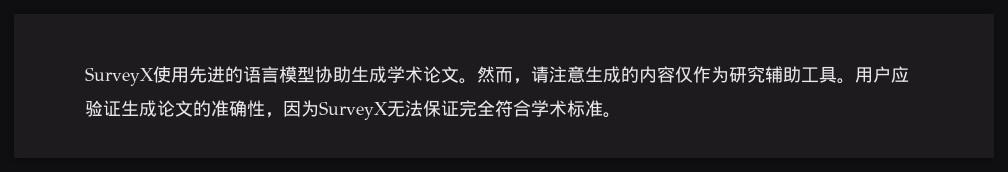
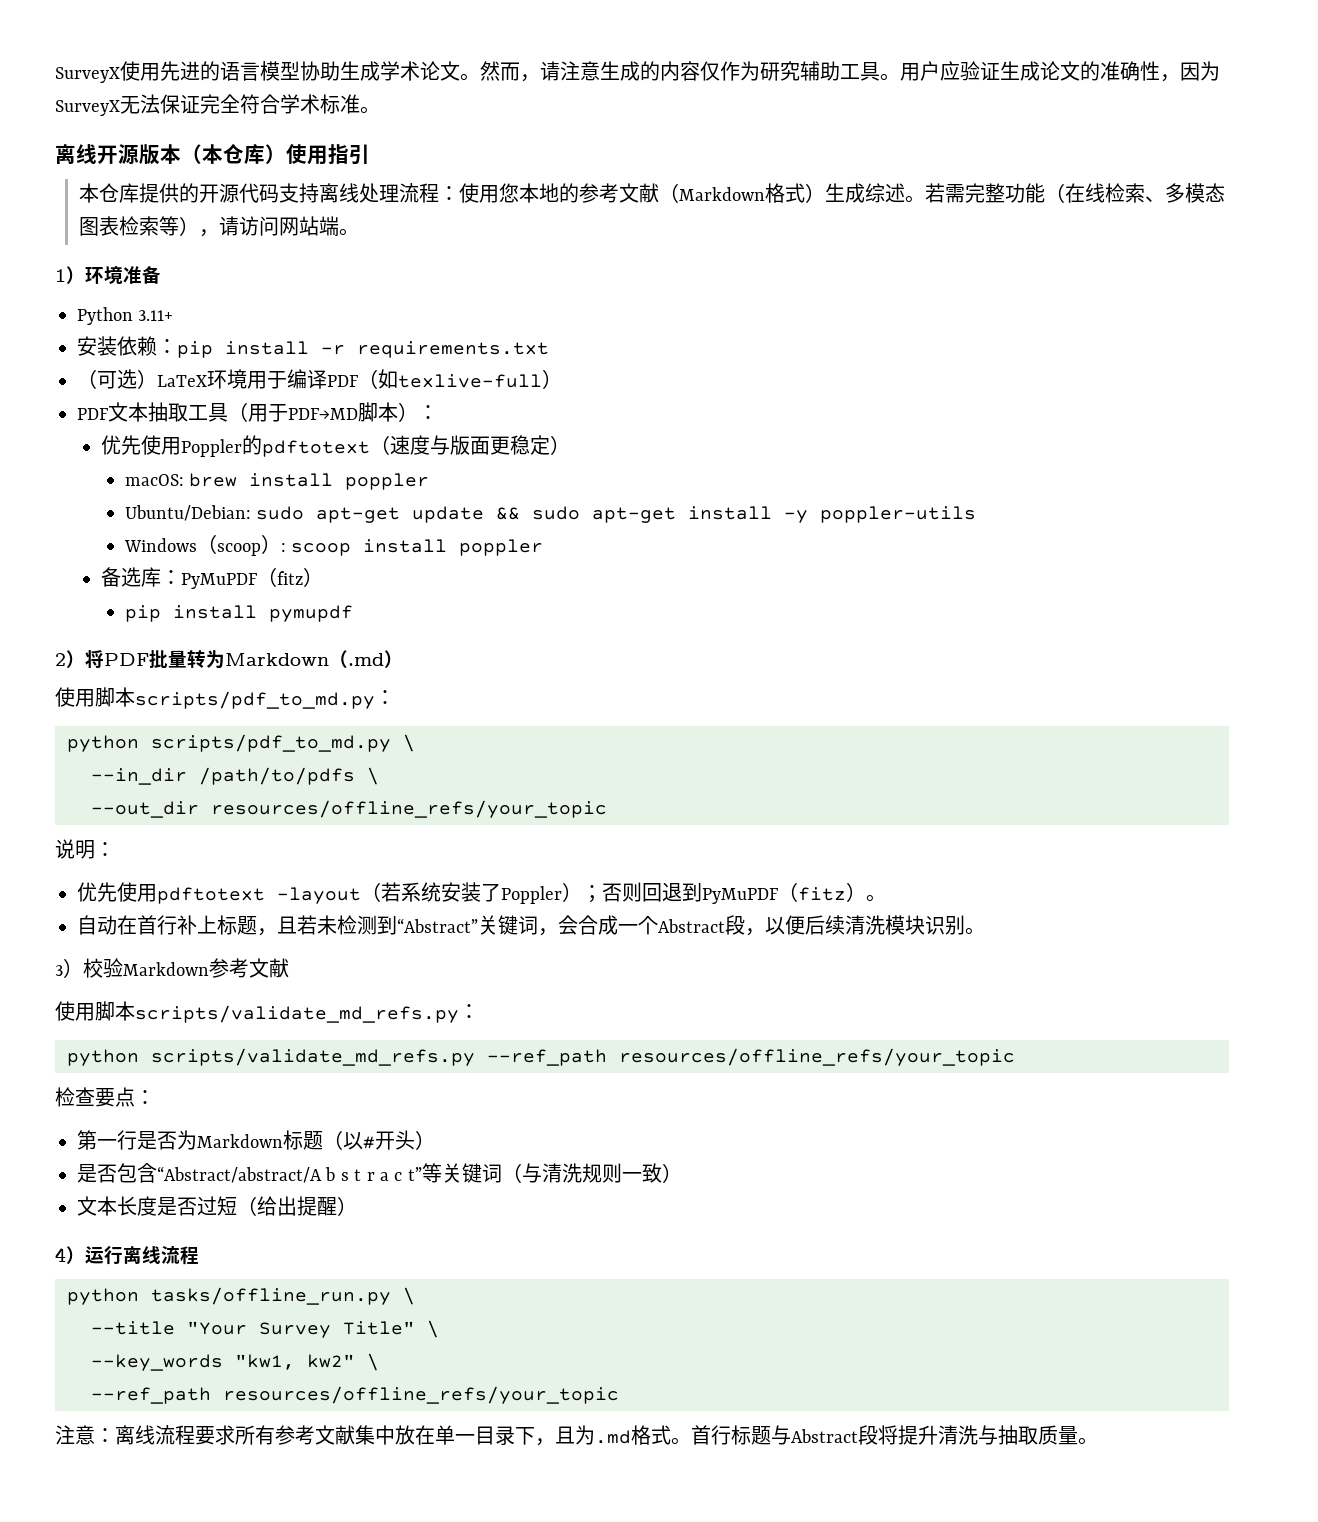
+ 离线开源版本（本仓库）使用指引
+ 本仓库提供的开源代码支持离线处理流程：使用您本地的参考文献（Markdown格式）生成综述。若需完整功能（在线检索、多模态图表检索等），请访问网站端。
+ 1）环境准备
+ Python 3.11+
+ 安装依赖：pip install -r requirements.txt
+ （可选）LaTeX环境用于编译PDF（如texlive-full）
+ PDF文本抽取工具（用于PDF→MD脚本）：
+ 优先使用Poppler的pdftotext（速度与版面更稳定）
+ macOS: brew install poppler
+ Ubuntu/Debian: sudo apt-get update && sudo apt-get install -y poppler-utils
+ Windows（scoop）: scoop install poppler
+ 备选库：PyMuPDF（fitz）
+ pip install pymupdf
+ 2）将PDF批量转为Markdown（.md）
+ 使用脚本scripts/pdf_to_md.py：
+ python scripts/pdf_to_md.py \
+ --in_dir /path/to/pdfs \
+ --out_dir resources/offline_refs/your_topic
+ 说明：
+ 优先使用pdftotext -layout（若系统安装了Poppler）；否则回退到PyMuPDF（fitz）。
+ 自动在首行补上标题，且若未检测到“Abstract”关键词，会合成一个Abstract段，以便后续清洗模块识别。
+ 3）校验Markdown参考文献
+ 使用脚本scripts/validate_md_refs.py：
+ python scripts/validate_md_refs.py --ref_path resources/offline_refs/your_topic
+ 检查要点：
+ 第一行是否为Markdown标题（以#开头）
+ 是否包含“Abstract/abstract/A b s t r a c t”等关键词（与清洗规则一致）
+ 文本长度是否过短（给出提醒）
+ 4）运行离线流程
+ python tasks/offline_run.py \
+ --title "Your Survey Title" \
+ --key_words "kw1, kw2" \
+ --ref_path resources/offline_refs/your_topic
+ 注意：离线流程要求所有参考文献集中放在单一目录下，且为.md格式。首行标题与Abstract段将提升清洗与抽取质量。

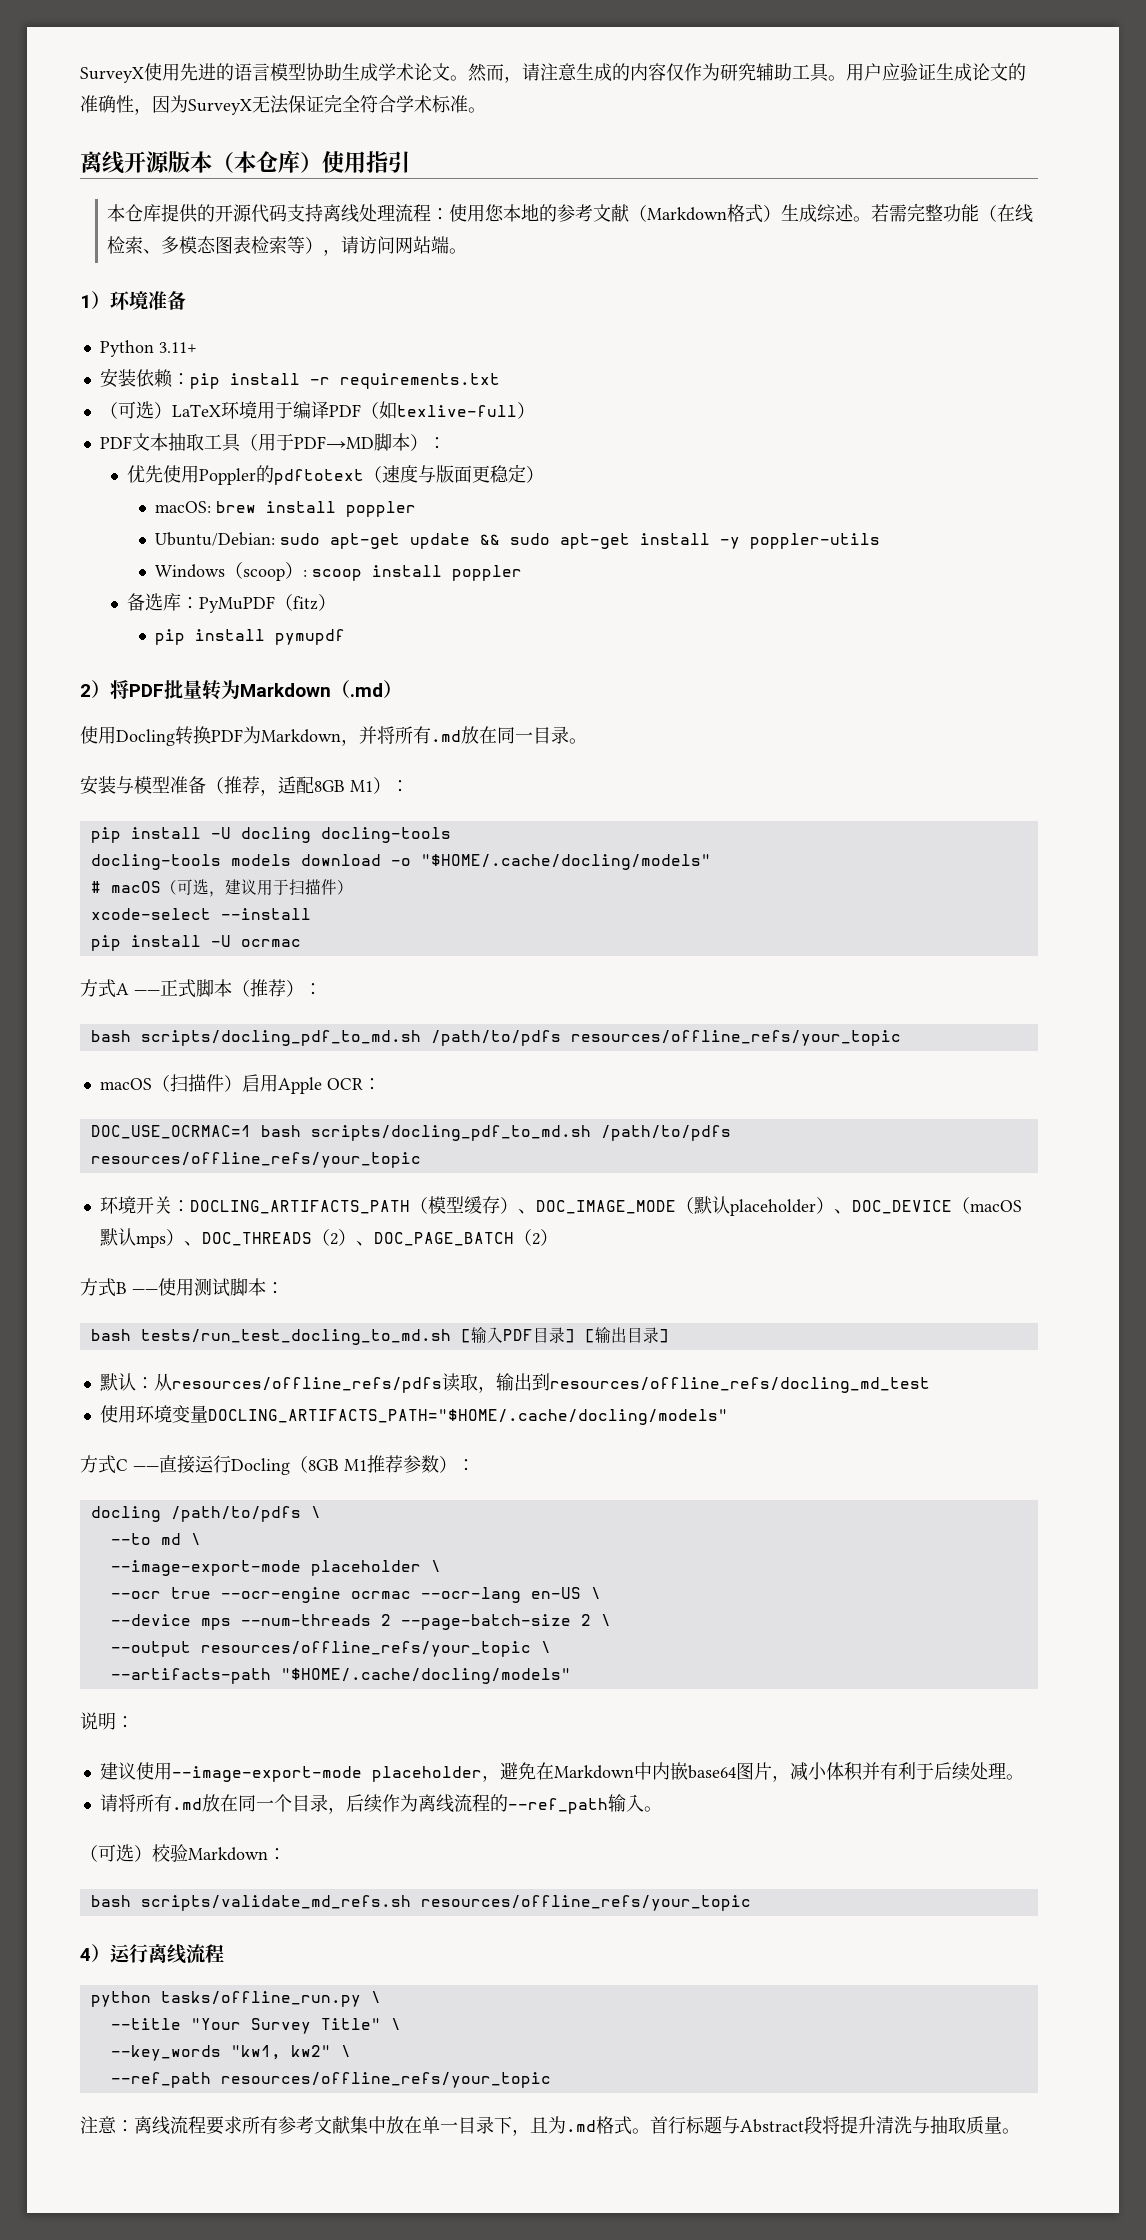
- 使用脚本scripts/pdf_to_md.py：
- python scripts/pdf_to_md.py \
- --in_dir /path/to/pdfs \
- --out_dir resources/offline_refs/your_topic
+ 使用Docling转换PDF为Markdown，并将所有.md放在同一目录。
+ 安装与模型准备（推荐，适配8GB M1）：
+ pip install -U docling docling-tools
+ docling-tools models download -o "$HOME/.cache/docling/models"
+ # macOS（可选，建议用于扫描件）
+ xcode-select --install
+ pip install -U ocrmac
+ 方式A ——正式脚本（推荐）：
+ bash scripts/docling_pdf_to_md.sh /path/to/pdfs resources/offline_refs/your_topic
+ macOS（扫描件）启用Apple OCR：
+ DOC_USE_OCRMAC=1 bash scripts/docling_pdf_to_md.sh /path/to/pdfs resources/offline_refs/your_topic
+ 环境开关：DOCLING_ARTIFACTS_PATH（模型缓存）、DOC_IMAGE_MODE（默认placeholder）、DOC_DEVICE（macOS默认mps）、DOC_THREADS（2）、DOC_PAGE_BATCH（2）
+ 方式B ——使用测试脚本：
+ bash tests/run_test_docling_to_md.sh [输入PDF目录] [输出目录]
+ 默认：从resources/offline_refs/pdfs读取，输出到resources/offline_refs/docling_md_test
+ 使用环境变量DOCLING_ARTIFACTS_PATH="$HOME/.cache/docling/models"
+ 方式C ——直接运行Docling（8GB M1推荐参数）：
+ docling /path/to/pdfs \
+ --to md \
+ --image-export-mode placeholder \
+ --ocr true --ocr-engine ocrmac --ocr-lang en-US \
+ --device mps --num-threads 2 --page-batch-size 2 \
+ --output resources/offline_refs/your_topic \
+ --artifacts-path "$HOME/.cache/docling/models"
  说明：
- 优先使用pdftotext -layout（若系统安装了Poppler）；否则回退到PyMuPDF（fitz）。
- 自动在首行补上标题，且若未检测到“Abstract”关键词，会合成一个Abstract段，以便后续清洗模块识别。
- 3）校验Markdown参考文献
- 使用脚本scripts/validate_md_refs.py：
- python scripts/validate_md_refs.py --ref_path resources/offline_refs/your_topic
- 检查要点：
- 第一行是否为Markdown标题（以#开头）
- 是否包含“Abstract/abstract/A b s t r a c t”等关键词（与清洗规则一致）
- 文本长度是否过短（给出提醒）
+ 建议使用--image-export-mode placeholder，避免在Markdown中内嵌base64图片，减小体积并有利于后续处理。
+ 请将所有.md放在同一个目录，后续作为离线流程的--ref_path输入。
+ （可选）校验Markdown：
+ bash scripts/validate_md_refs.sh resources/offline_refs/your_topic

